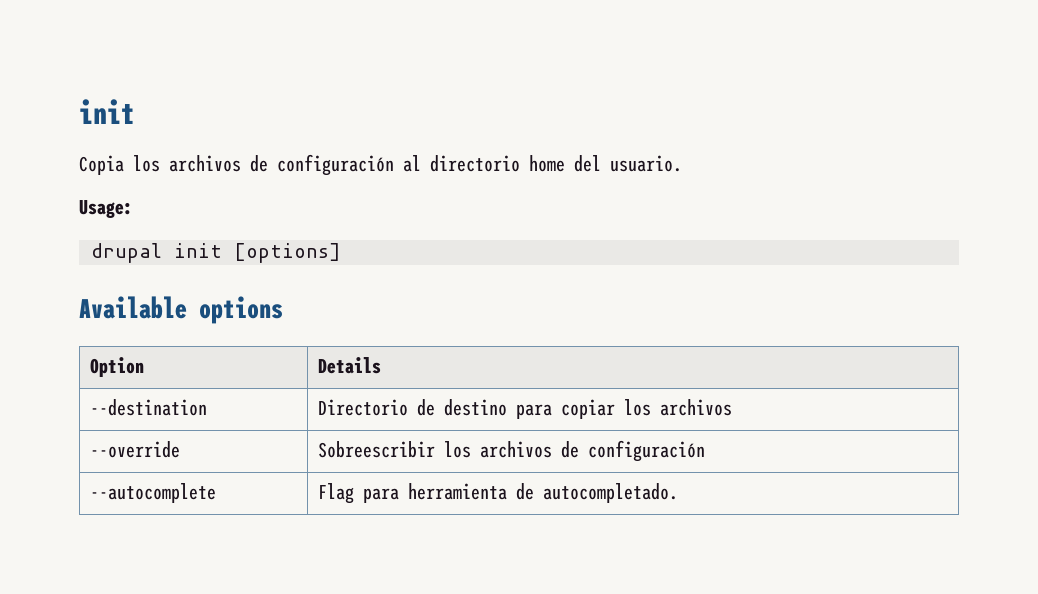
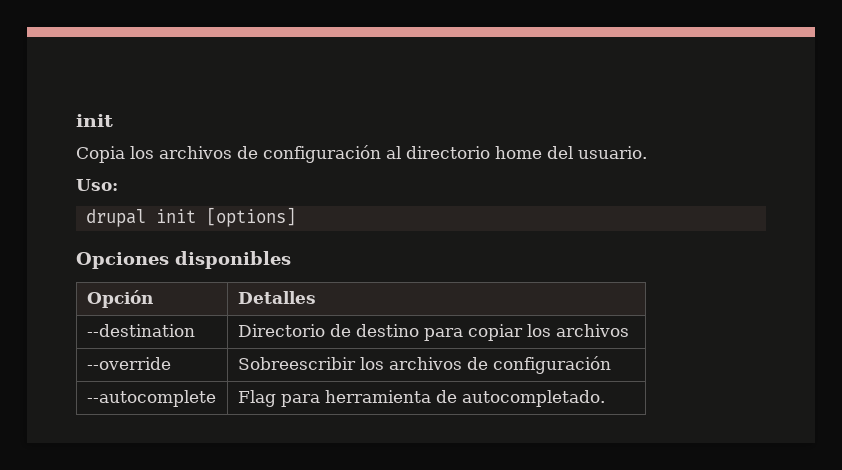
- Usage:
+ Uso:
- Available options
- Option | Details
+ Opciones disponibles
+ Opción | Detalles

